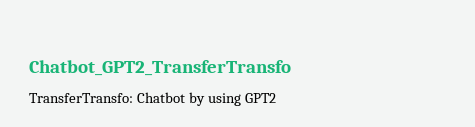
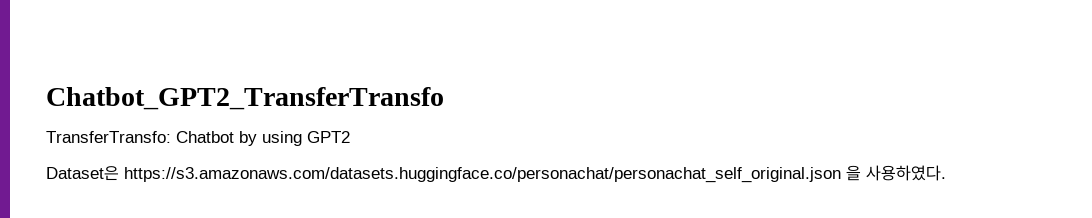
+ Dataset은 https://s3.amazonaws.com/datasets.huggingface.co/personachat/personachat_self_original.json 을 사용하였다.

